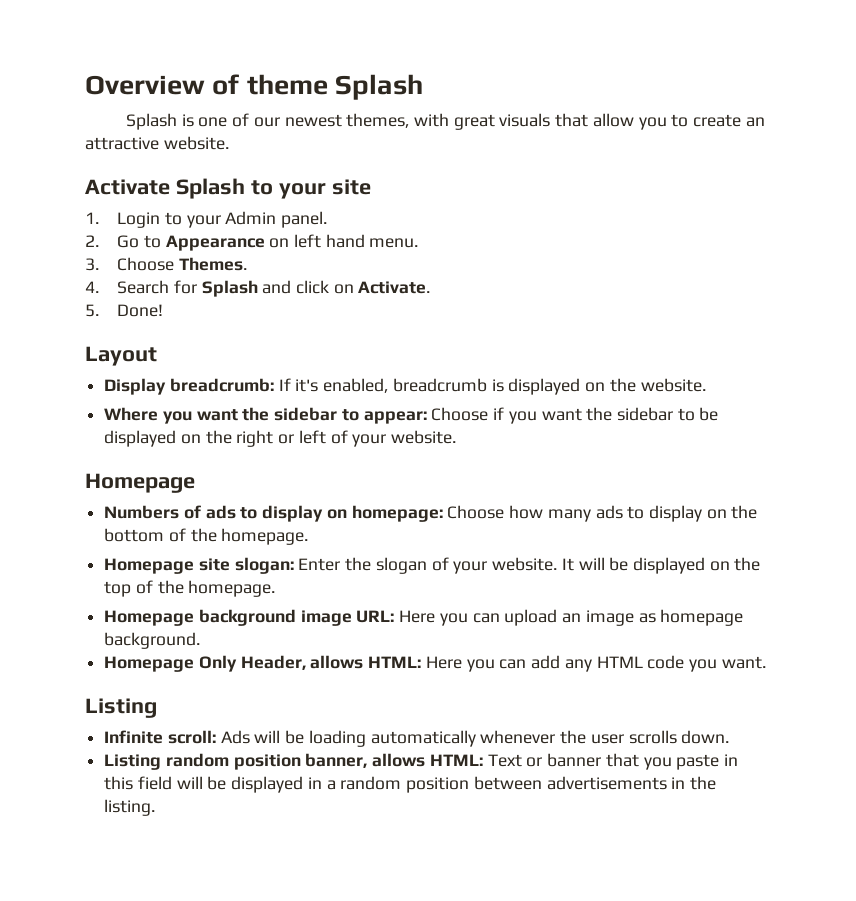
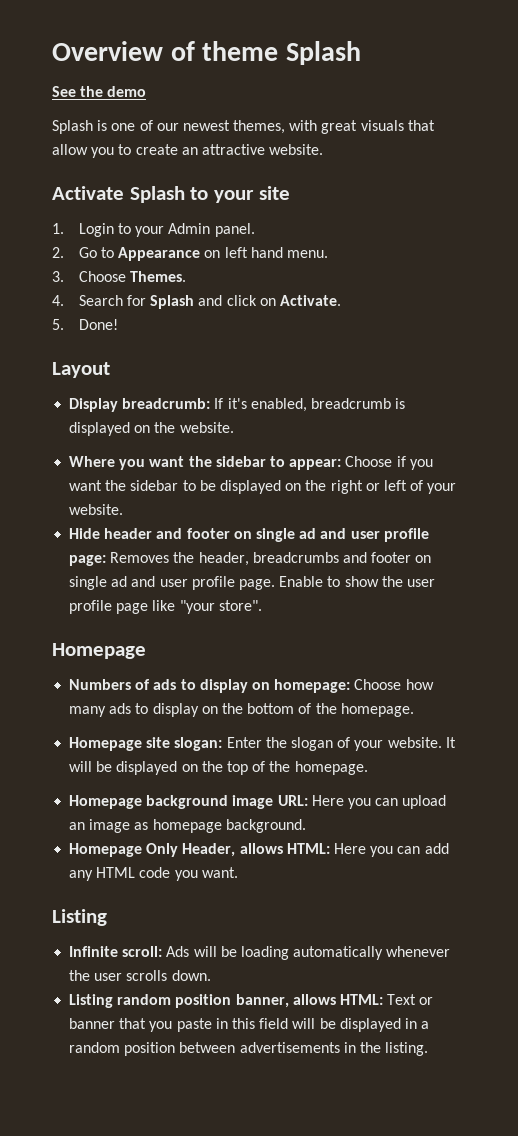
+ See the demo
+ Hide header and footer on single ad and user profile page: Removes the header, breadcrumbs and footer on single ad and user profile page. Enable to show the user profile page like "your store".

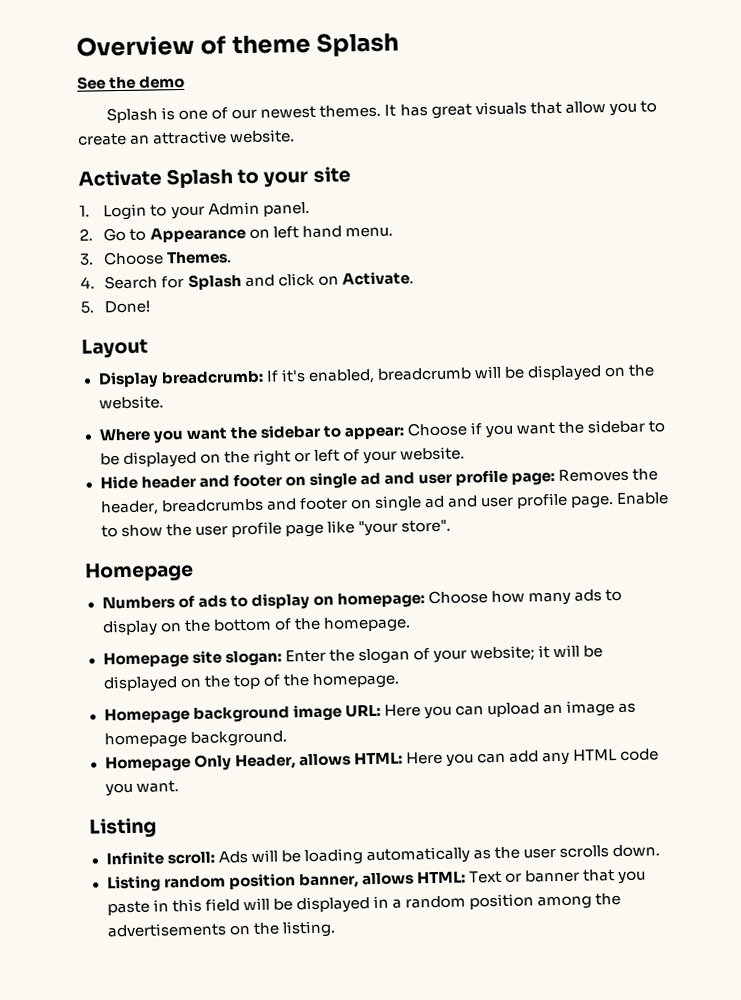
- Splash is one of our newest themes, with great visuals that allow you to create an attractive website.
+ Splash is one of our newest themes. It has great visuals that allow you to create an attractive website.
- Display breadcrumb: If it's enabled, breadcrumb is displayed on the website.
+ Display breadcrumb: If it's enabled, breadcrumb will be displayed on the website.
- Homepage site slogan: Enter the slogan of your website. It will be displayed on the top of the homepage.
+ Homepage site slogan: Enter the slogan of your website; it will be displayed on the top of the homepage.
- Infinite scroll: Ads will be loading automatically whenever the user scrolls down.
+ Infinite scroll: Ads will be loading automatically as the user scrolls down.
- Listing random position banner, allows HTML: Text or banner that you paste in this field will be displayed in a random position between advertisements in the listing.
+ Listing random position banner, allows HTML: Text or banner that you paste in this field will be displayed in a random position among the advertisements on the listing.

